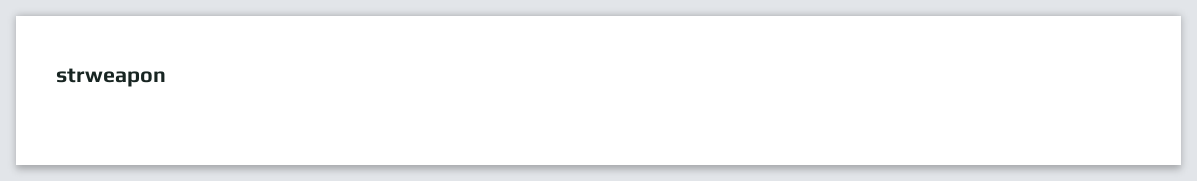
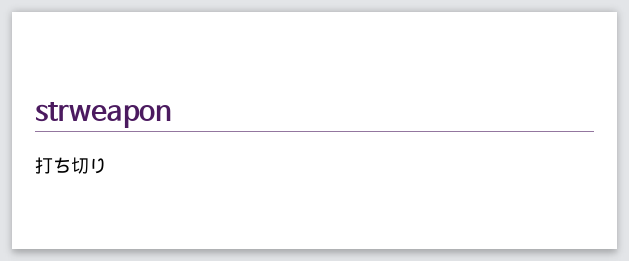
+ 打ち切り

